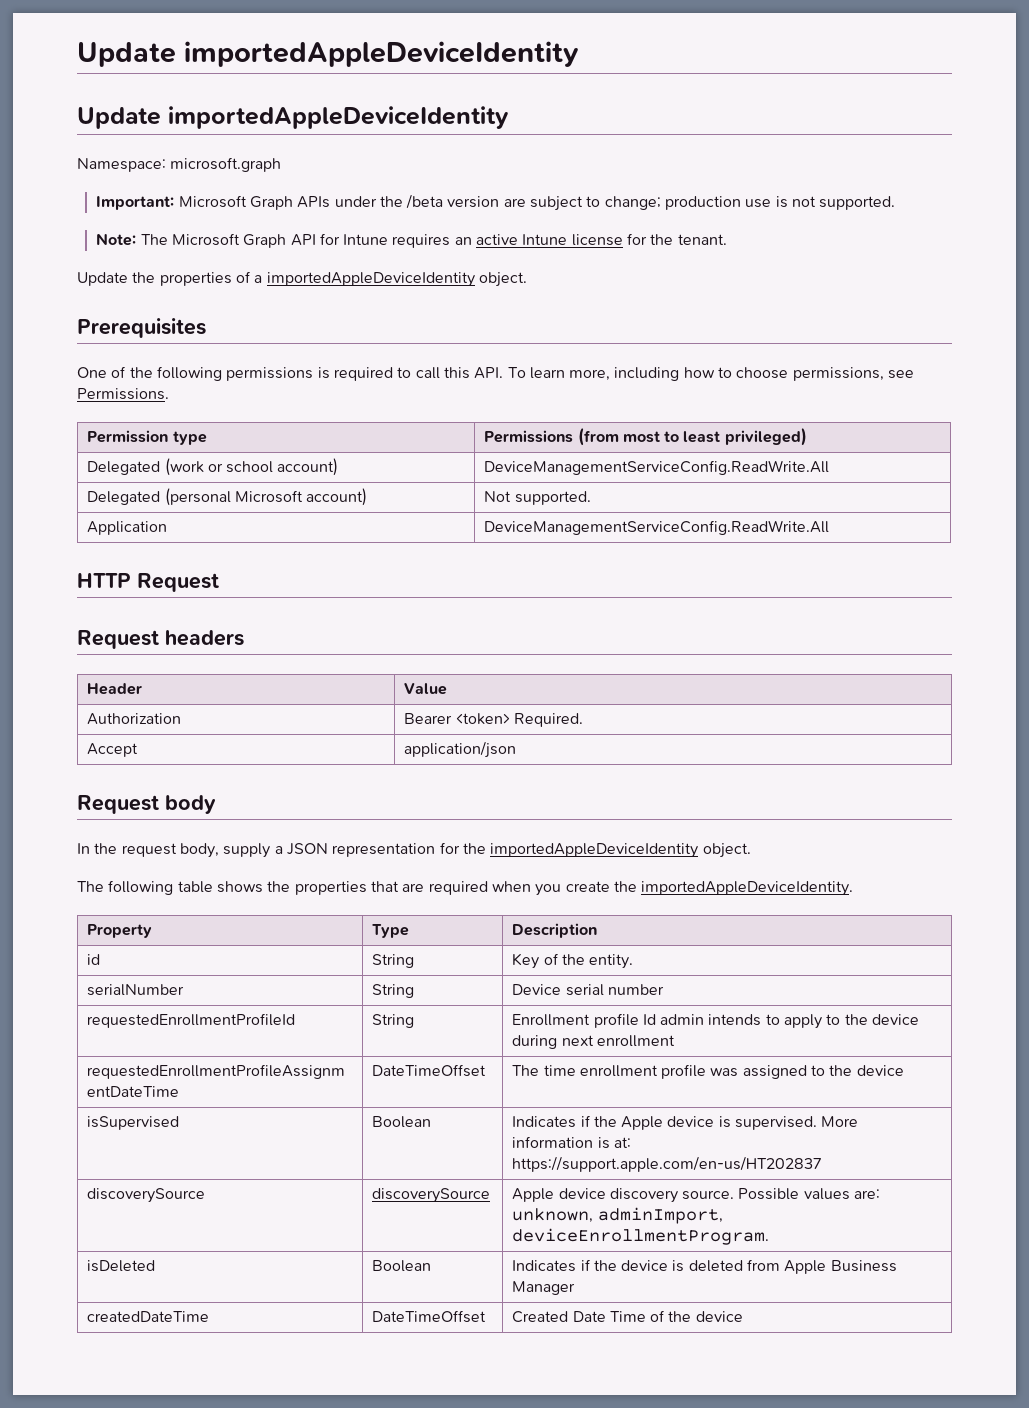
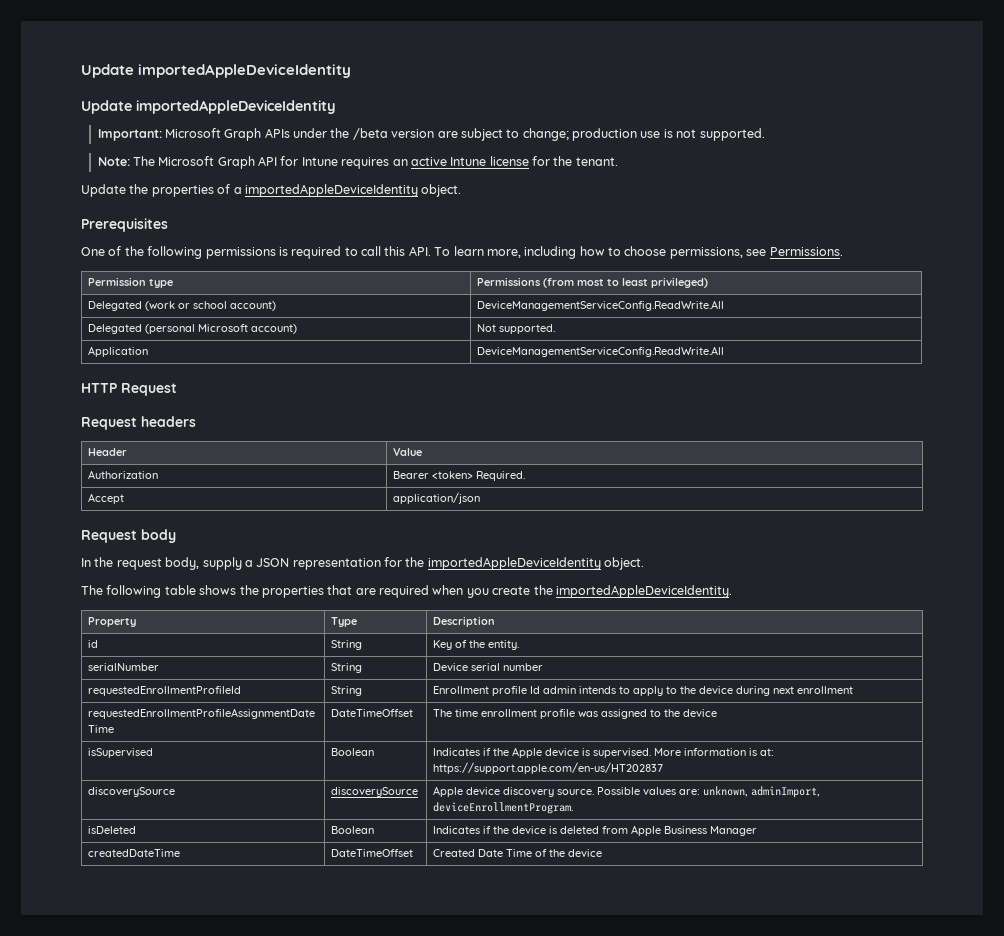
- Namespace: microsoft.graph

